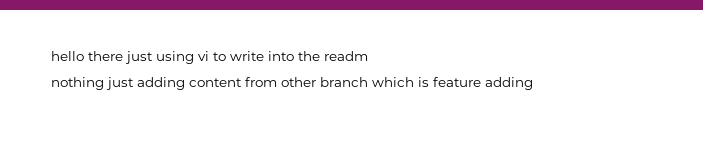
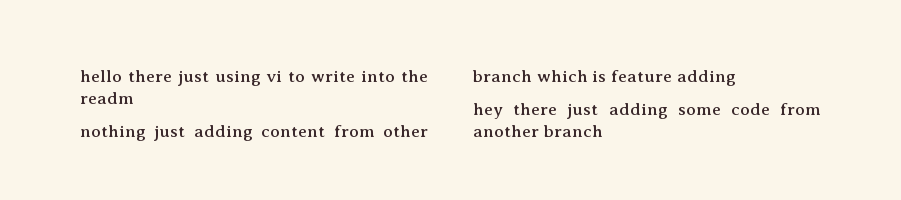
+ hey there just adding some code from another branch

